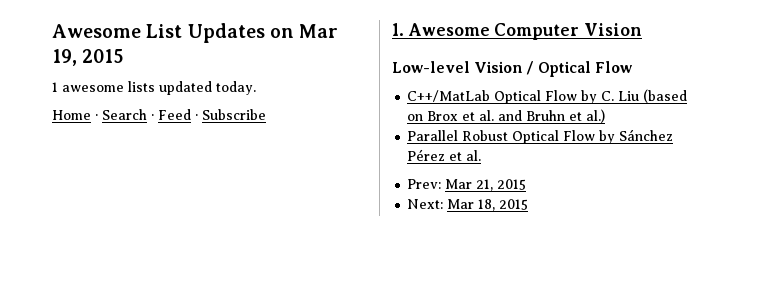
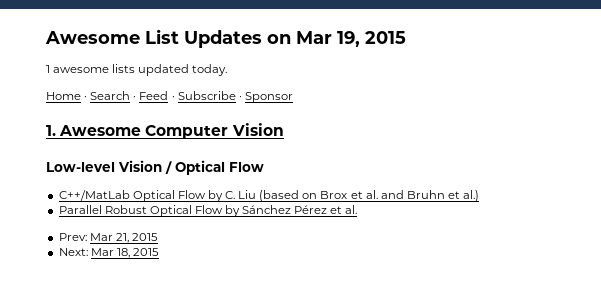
- Home · Search · Feed · Subscribe
+ Home · Search · Feed · Subscribe · Sponsor

